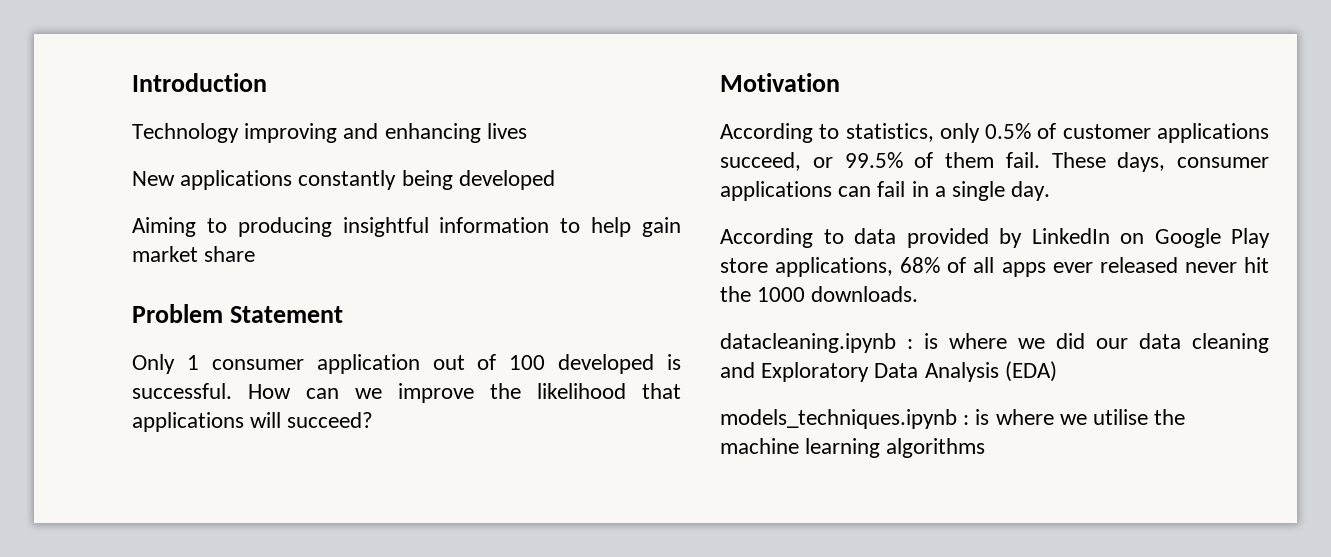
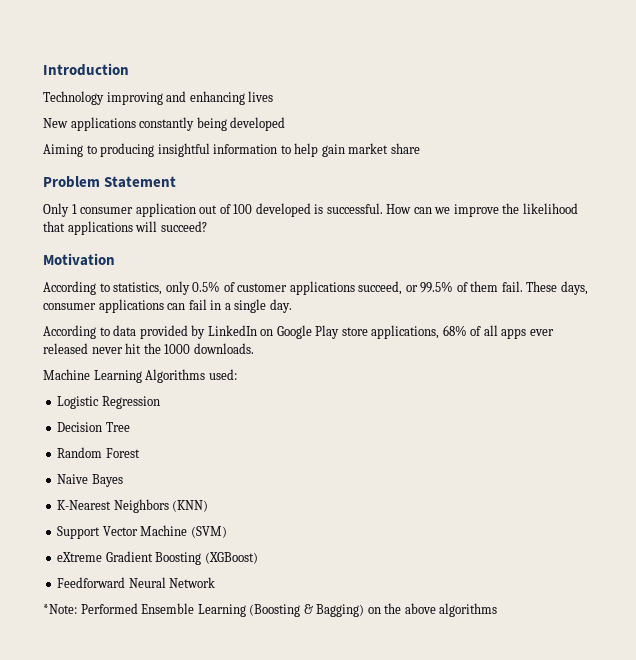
- datacleaning.ipynb : is where we did our data cleaning and Exploratory Data Analysis (EDA)
- models_techniques.ipynb : is where we utilise the machine learning algorithms
+ Machine Learning Algorithms used:
+ Logistic Regression
+ Decision Tree
+ Random Forest
+ Naive Bayes
+ K-Nearest Neighbors (KNN)
+ Support Vector Machine (SVM)
+ eXtreme Gradient Boosting (XGBoost)
+ Feedforward Neural Network
+ *Note: Performed Ensemble Learning (Boosting & Bagging) on the above algorithms

